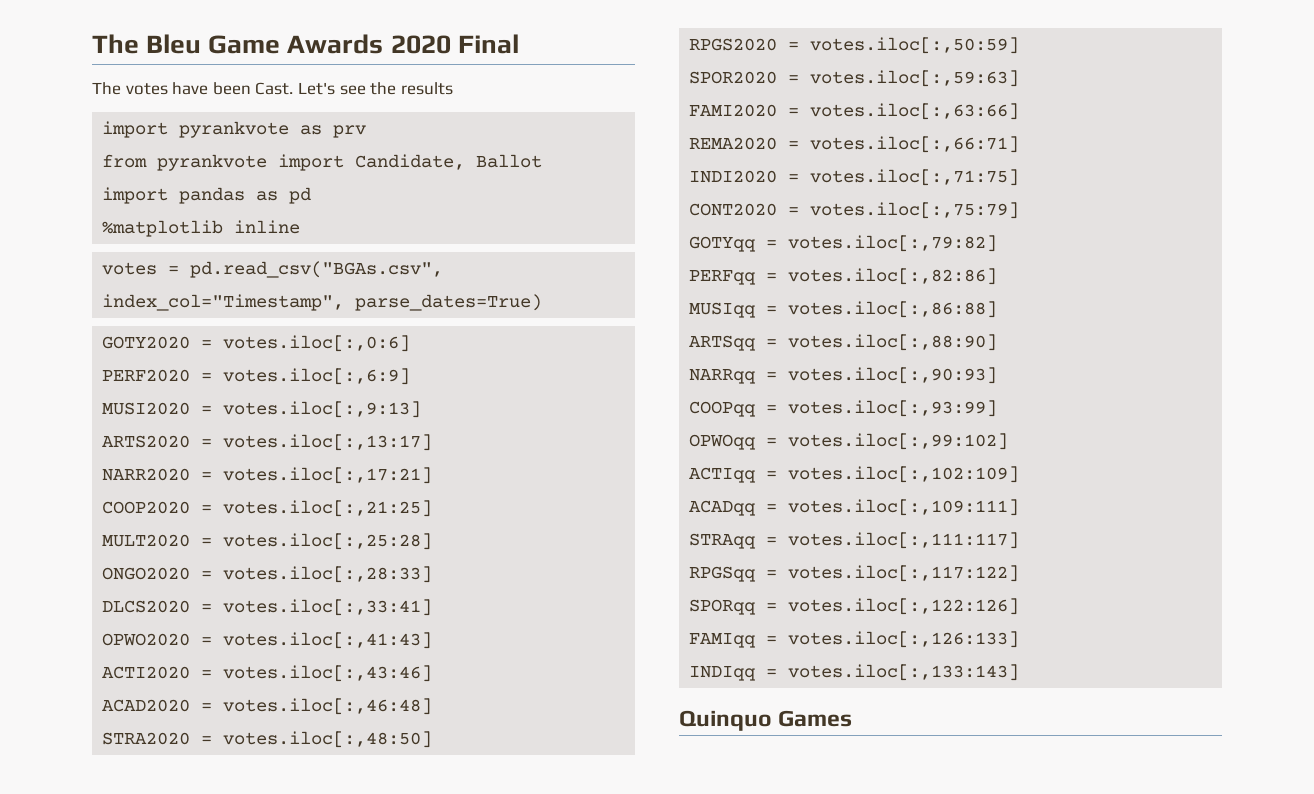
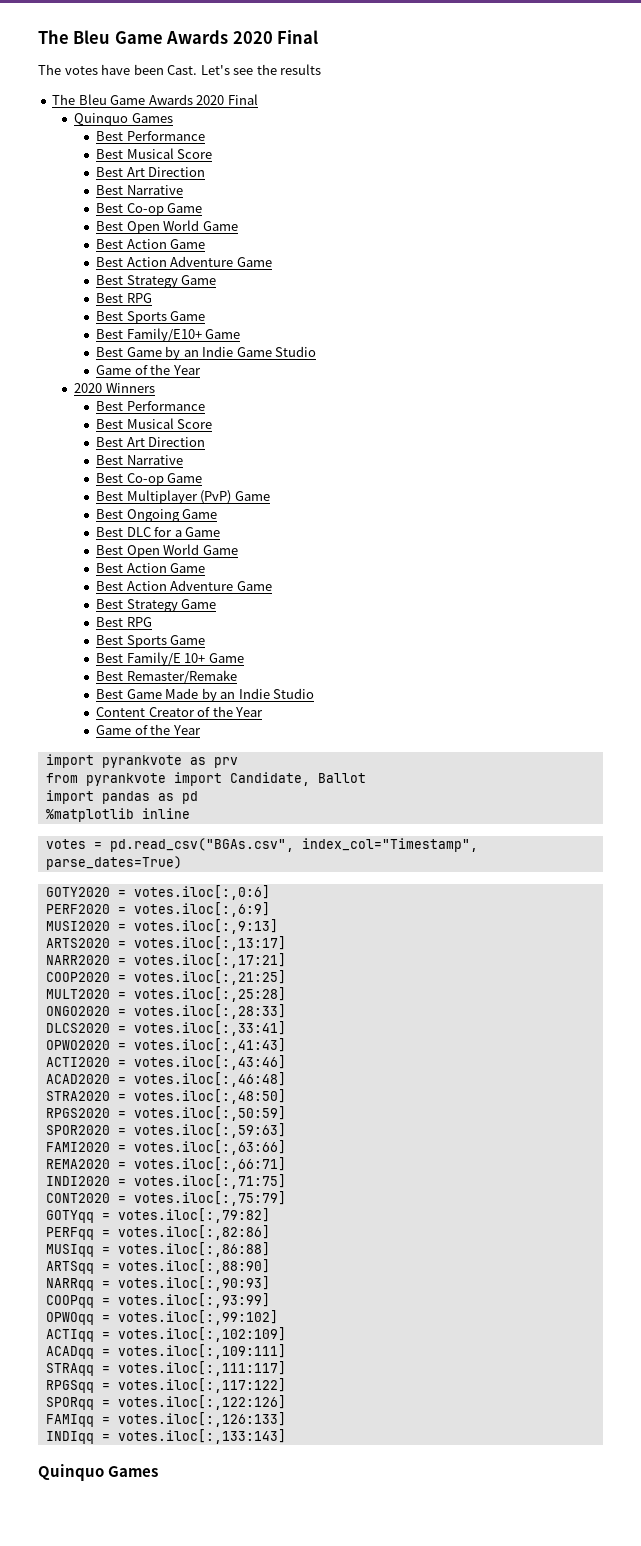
  Let's see the results
+ The Bleu Game Awards 2020 Final
+ Quinquo Games
+ Best Performance
+ Best Musical Score
+ Best Art Direction
+ Best Narrative
+ Best Co-op Game
+ Best Open World Game
+ Best Action Game
+ Best Action Adventure Game
+ Best Strategy Game
+ Best RPG
+ Best Sports Game
+ Best Family/E10+ Game
+ Best Game by an Indie Game Studio
+ Game of the Year
+ 2020 Winners
+ Best Performance
+ Best Musical Score
+ Best Art Direction
+ Best Narrative
+ Best Co-op Game
+ Best Multiplayer (PvP) Game
+ Best Ongoing Game
+ Best DLC for a Game
+ Best Open World Game
+ Best Action Game
+ Best Action Adventure Game
+ Best Strategy Game
+ Best RPG
+ Best Sports Game
+ Best Family/E 10+ Game
+ Best Remaster/Remake
+ Best Game Made by an Indie Studio
+ Content Creator of the Year
+ Game of the Year

